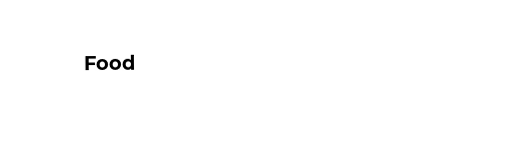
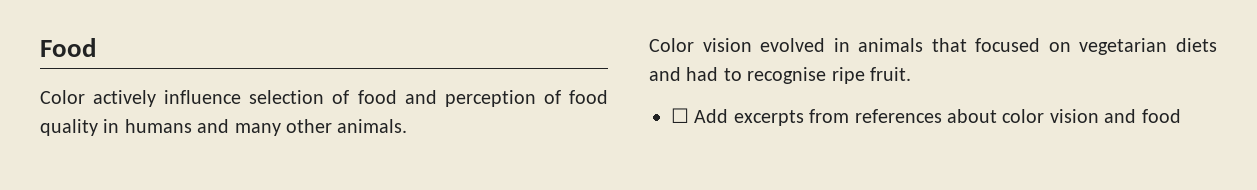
+ Color actively influence selection of food and perception of food quality in humans and many other animals.
+ Color vision evolved in animals that focused on vegetarian diets and had to recognise ripe fruit.
+ ☐ Add excerpts from references about color vision and food

